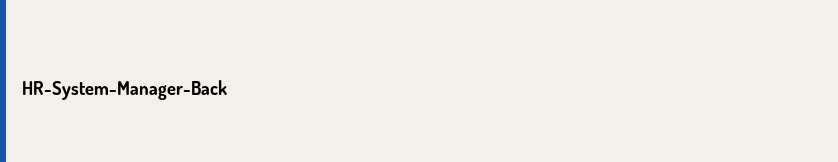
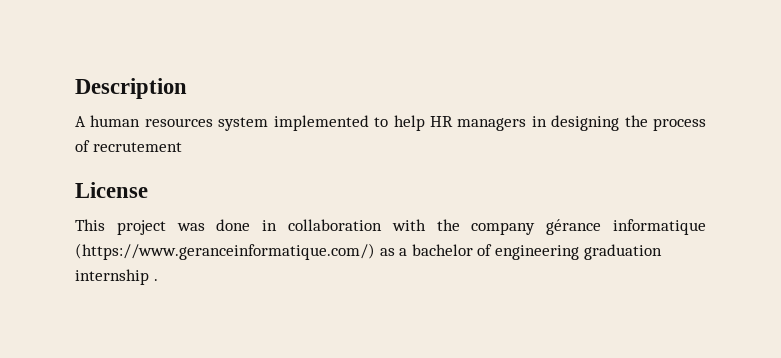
- HR-System-Manager-Back
+ Description
+ A human resources system implemented to help HR managers in designing the process of recrutement
+ License
+ This project was done in collaboration with the company gérance informatique (https://www.geranceinformatique.com/) as a bachelor of engineering graduation internship .

